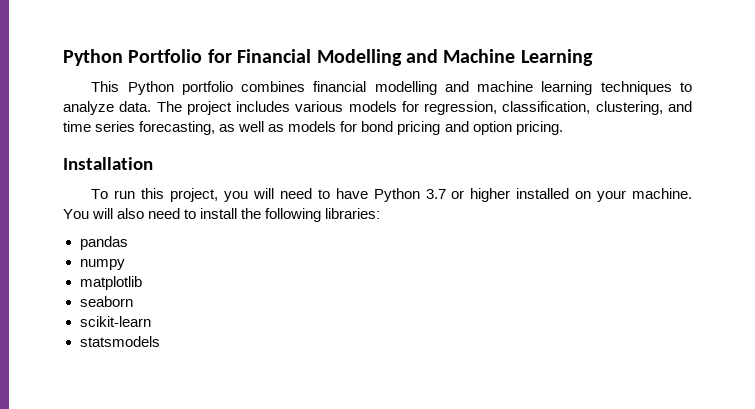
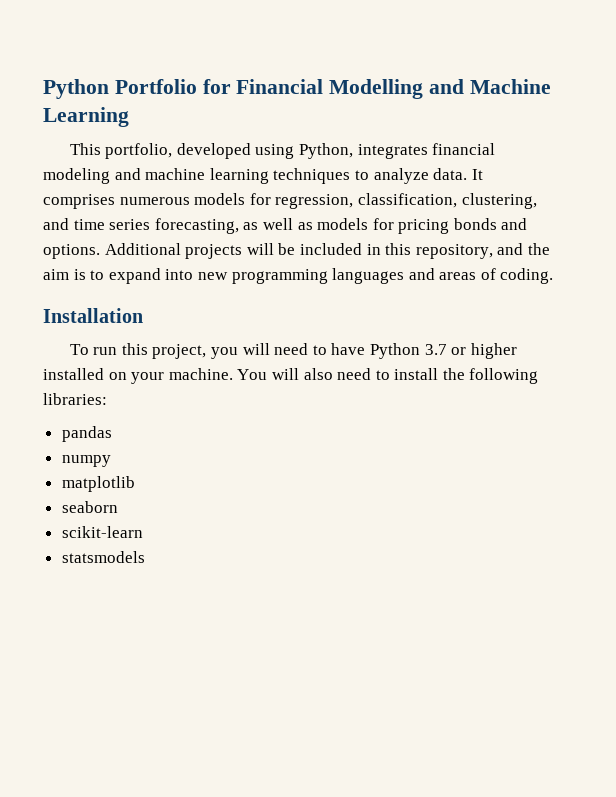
- This Python portfolio combines financial modelling and machine learning techniques to analyze data.
+ This portfolio, developed using Python, integrates financial modeling and machine learning techniques to analyze data.
- The project includes various models for regression, classification, clustering, and time series forecasting, as well as models for bond pricing and option pricing.
+ It comprises numerous models for regression, classification, clustering, and time series forecasting, as well as models for pricing bonds and options. Additional projects will be included in this repository, and the aim is to expand into new programming languages and areas of coding.

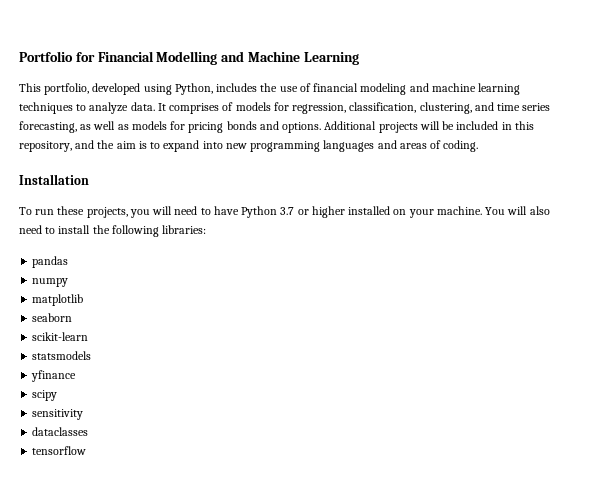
- Python Portfolio for Financial Modelling and Machine Learning
+ Portfolio for Financial Modelling and Machine Learning
- This portfolio, developed using Python, integrates financial modeling and machine learning techniques to analyze data.
+ This portfolio, developed using Python, includes the use of financial modeling and machine learning techniques to analyze data.
- It comprises numerous models for regression, classification, clustering, and time series forecasting, as well as models for pricing bonds and options.
+ It comprises of models for regression, classification, clustering, and time series forecasting, as well as models for pricing bonds and options.
- To run this project, you will need to have Python 3.7 or higher installed on your machine.
+ To run these projects, you will need to have Python 3.7 or higher installed on your machine.
+ yfinance
+ scipy
+ sensitivity
+ dataclasses
+ tensorflow

